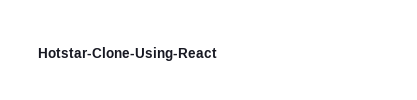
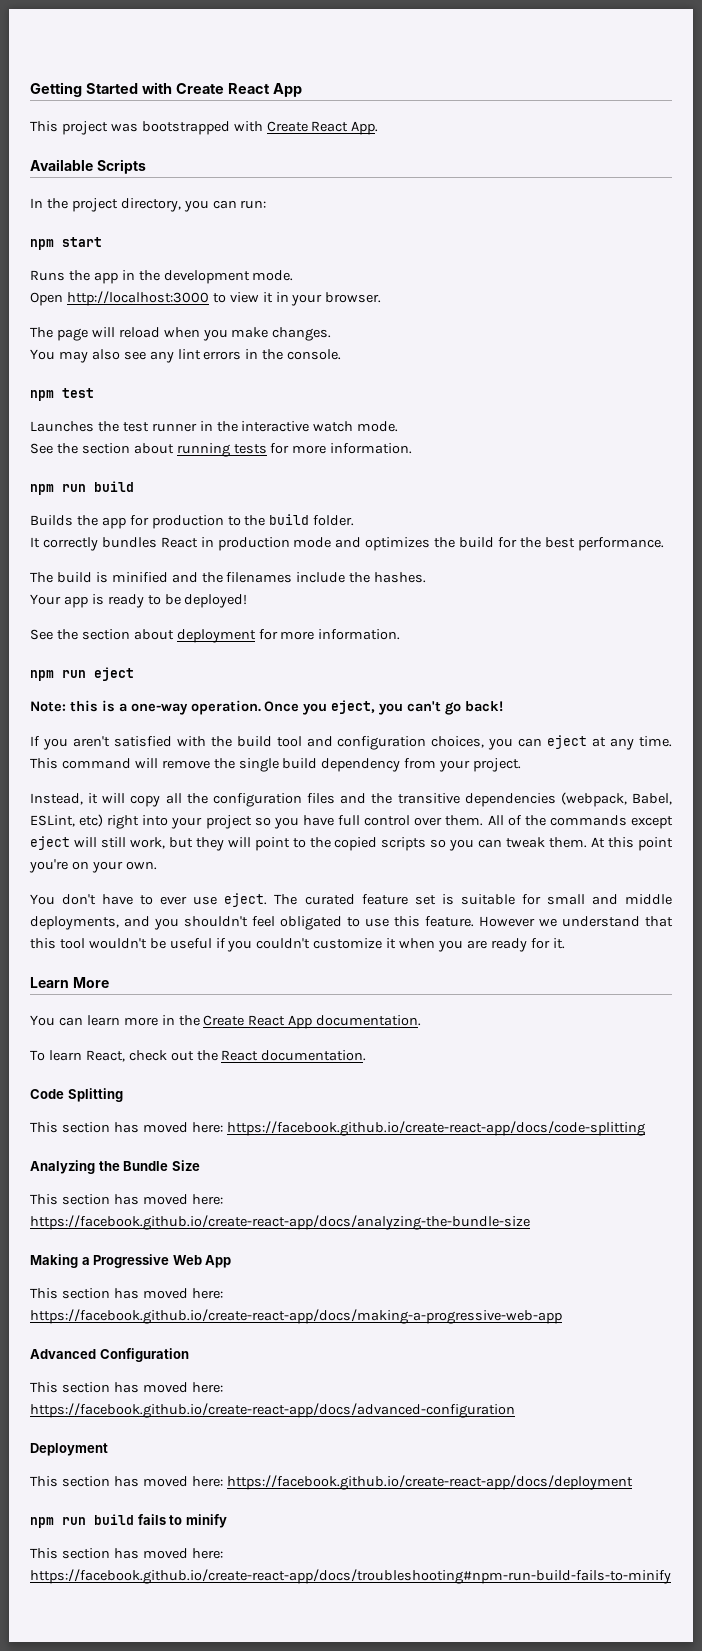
- Hotstar-Clone-Using-React
+ Getting Started with Create React App
+ This project was bootstrapped with Create React App.
+ Available Scripts
+ In the project directory, you can run:
+ npm start
+ Runs the app in the development mode.
+ Open http://localhost:3000 to view it in your browser.
+ The page will reload when you make changes.
+ You may also see any lint errors in the console.
+ npm test
+ Launches the test runner in the interactive watch mode.
+ See the section about running tests for more information.
+ npm run build
+ Builds the app for production to the build folder.
+ It correctly bundles React in production mode and optimizes the build for the best performance.
+ The build is minified and the filenames include the hashes.
+ Your app is ready to be deployed!
+ See the section about deployment for more information.
+ npm run eject
+ Note: this is a one-way operation. Once you eject, you can't go back!
+ If you aren't satisfied with the build tool and configuration choices, you can eject at any time. This command will remove the single build dependency from your project.
+ Instead, it will copy all the configuration files and the transitive dependencies (webpack, Babel, ESLint, etc) right into your project so you have full control over them. All of the commands except eject will still work, but they will point to the copied scripts so you can tweak them. At this point you're on your own.
+ You don't have to ever use eject. The curated feature set is suitable for small and middle deployments, and you shouldn't feel obligated to use this feature. However we understand that this tool wouldn't be useful if you couldn't customize it when you are ready for it.
+ Learn More
+ You can learn more in the Create React App documentation.
+ To learn React, check out the React documentation.
+ Code Splitting
+ This section has moved here: https://facebook.github.io/create-react-app/docs/code-splitting
+ Analyzing the Bundle Size
+ This section has moved here: https://facebook.github.io/create-react-app/docs/analyzing-the-bundle-size
+ Making a Progressive Web App
+ This section has moved here: https://facebook.github.io/create-react-app/docs/making-a-progressive-web-app
+ Advanced Configuration
+ This section has moved here: https://facebook.github.io/create-react-app/docs/advanced-configuration
+ Deployment
+ This section has moved here: https://facebook.github.io/create-react-app/docs/deployment
+ npm run build fails to minify
+ This section has moved here: https://facebook.github.io/create-react-app/docs/troubleshooting#npm-run-build-fails-to-minify

